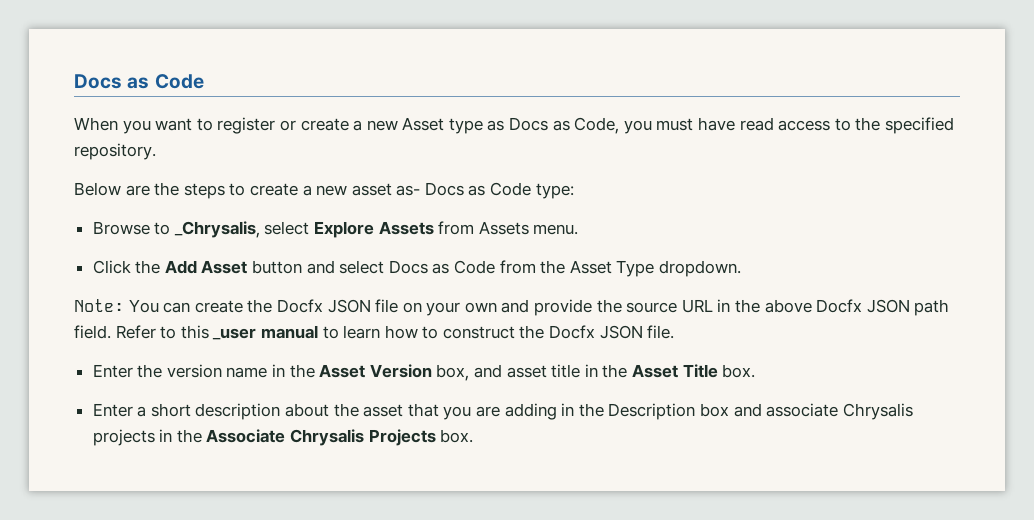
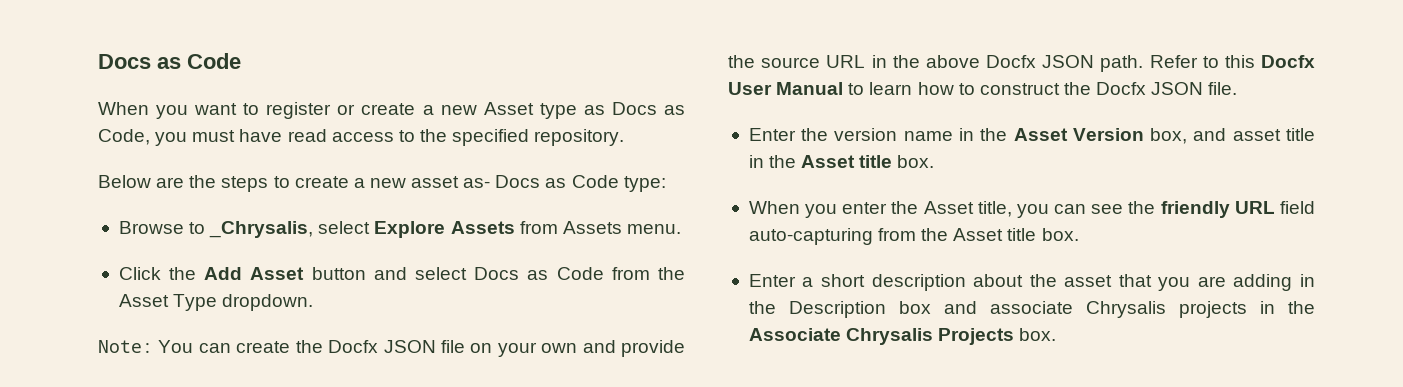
- Note: You can create the Docfx JSON file on your own and provide the source URL in the above Docfx JSON path field.
+ Note: You can create the Docfx JSON file on your own and provide the source URL in the above Docfx JSON path.
- Refer to this _user manual to learn how to construct the Docfx JSON file.
+ Refer to this Docfx User Manual to learn how to construct the Docfx JSON file.
- Enter the version name in the Asset Version box, and asset title in the Asset Title box.
+ Enter the version name in the Asset Version box, and asset title in the Asset title box.
+ When you enter the Asset title, you can see the friendly URL field auto-capturing from the Asset title box.

